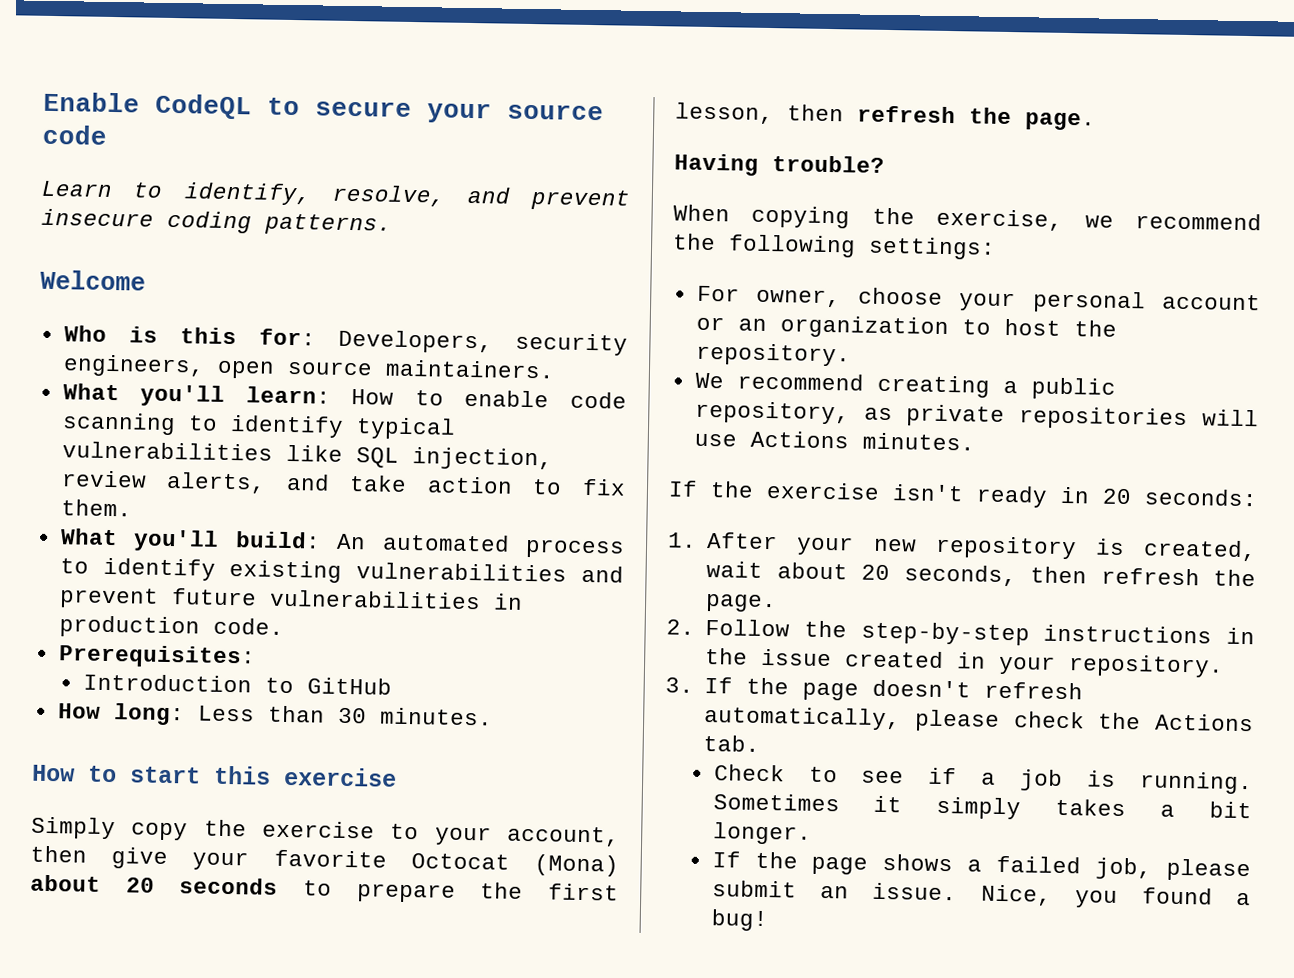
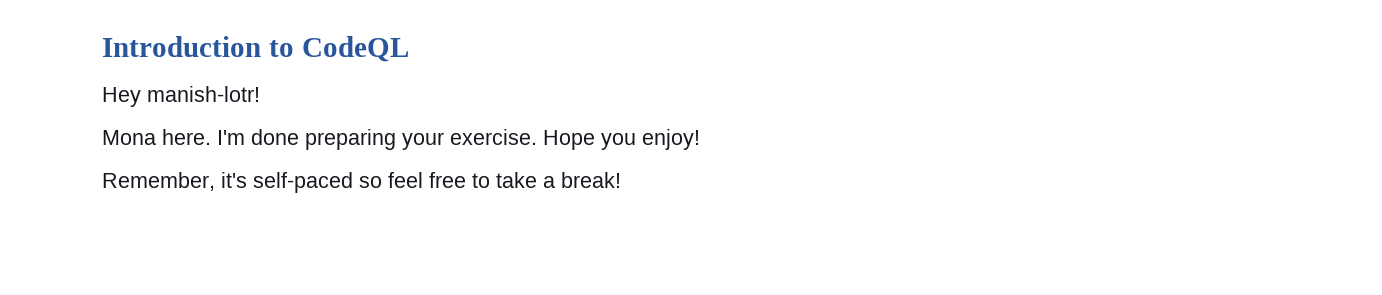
- Enable CodeQL to secure your source code
- Learn to identify, resolve, and prevent insecure coding patterns.
- Welcome
- Who is this for: Developers, security engineers, open source maintainers.
- What you'll learn: How to enable code scanning to identify typical vulnerabilities like SQL injection, review alerts, and take action to fix them.
- What you'll build: An automated process to identify existing vulnerabilities and prevent future vulnerabilities in production code.
- Prerequisites:
- Introduction to GitHub
- How long: Less than 30 minutes.
- How to start this exercise
- Simply copy the exercise to your account, then give your favorite Octocat (Mona) about 20 seconds to prepare the first lesson, then refresh the page.
- Having trouble?
- When copying the exercise, we recommend the following settings:
- For owner, choose your personal account or an organization to host the repository.
- We recommend creating a public repository, as private repositories will use Actions minutes.
- If the exercise isn't ready in 20 seconds:
- 1. After your new repository is created, wait about 20 seconds, then refresh the page.
- 2. Follow the step-by-step instructions in the issue created in your repository.
- 3. If the page doesn't refresh automatically, please check the Actions tab.
- Check to see if a job is running. Sometimes it simply takes a bit longer.
- If the page shows a failed job, please submit an issue. Nice, you found a bug!
+ Introduction to CodeQL
+ Hey manish-lotr!
+ Mona here. I'm done preparing your exercise. Hope you enjoy!
+ Remember, it's self-paced so feel free to take a break!

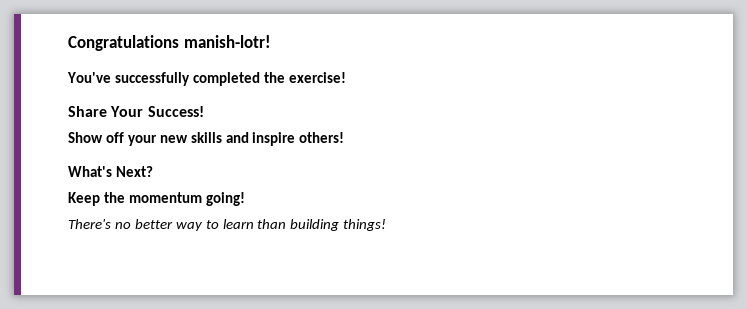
- Introduction to CodeQL
- Hey manish-lotr!
- Mona here. I'm done preparing your exercise. Hope you enjoy!
- Remember, it's self-paced so feel free to take a break!
+ Congratulations manish-lotr!
+ You've successfully completed the exercise!
+ Share Your Success!
+ Show off your new skills and inspire others!
+ What's Next?
+ Keep the momentum going!
+ There's no better way to learn than building things!

